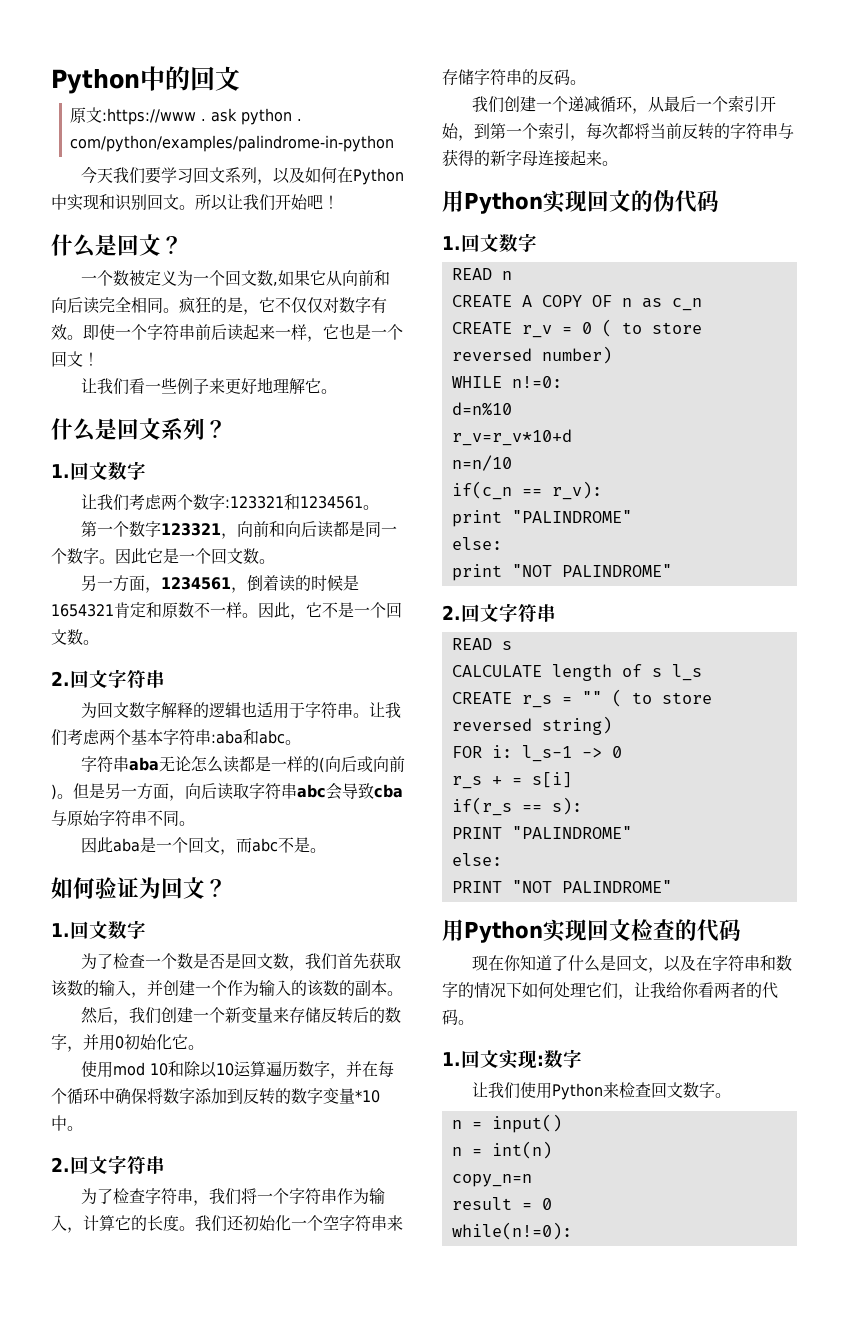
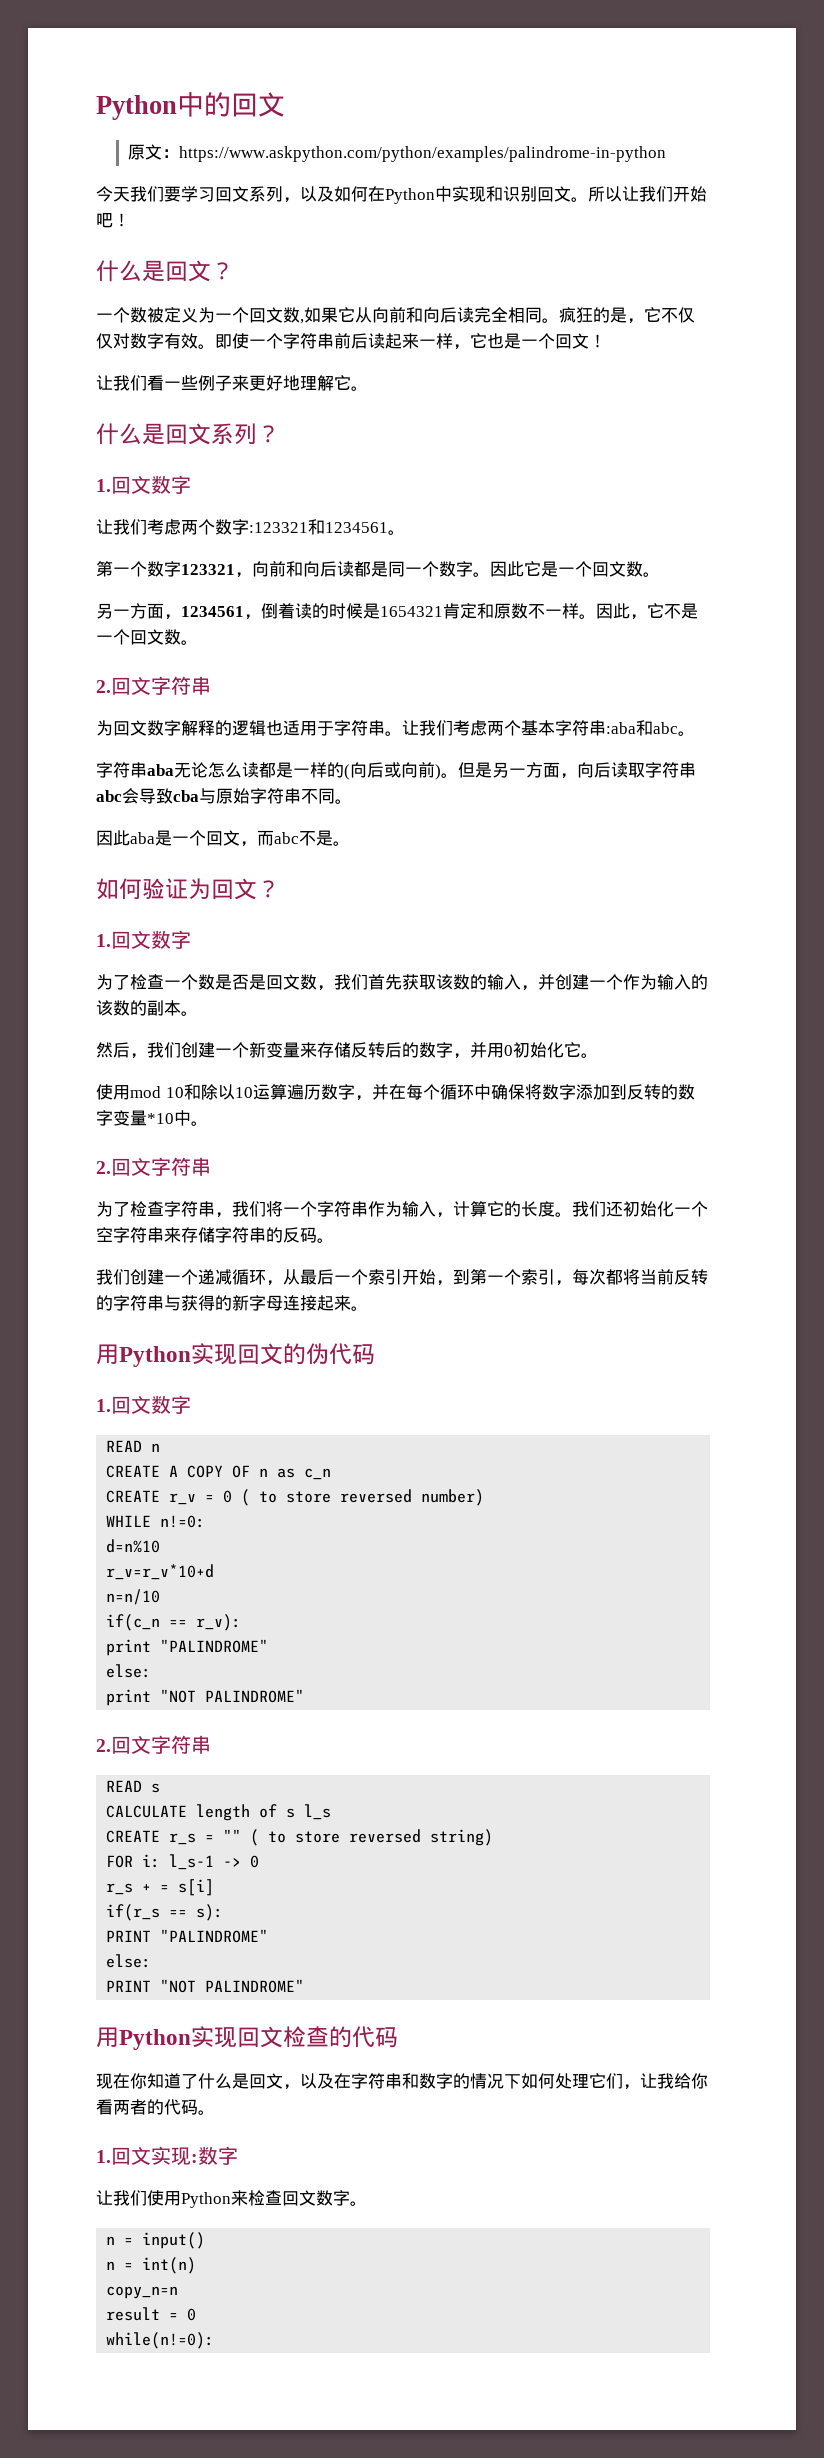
- 原文:https://www . ask python . com/python/examples/palindrome-in-python
+ 原文：https://www.askpython.com/python/examples/palindrome-in-python

